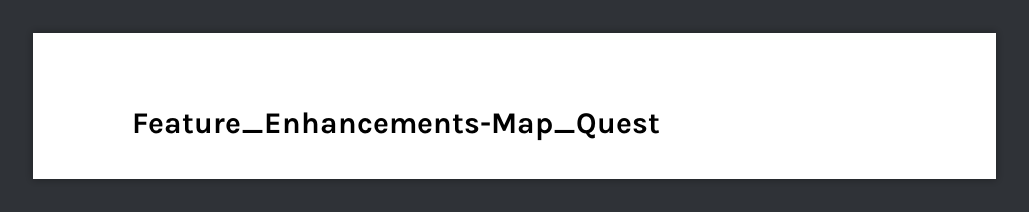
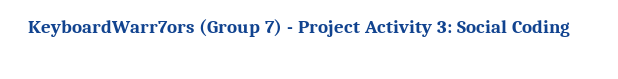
- Feature_Enhancements-Map_Quest
+ KeyboardWarr7ors (Group 7) - Project Activity 3: Social Coding

